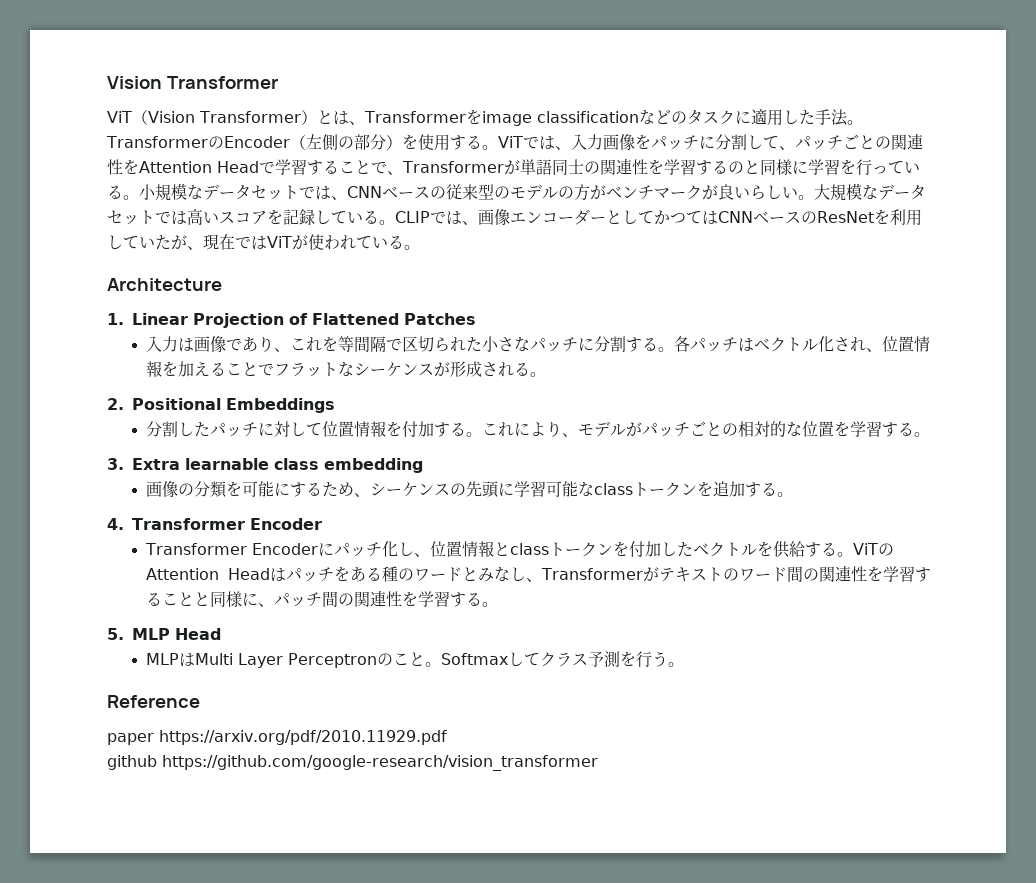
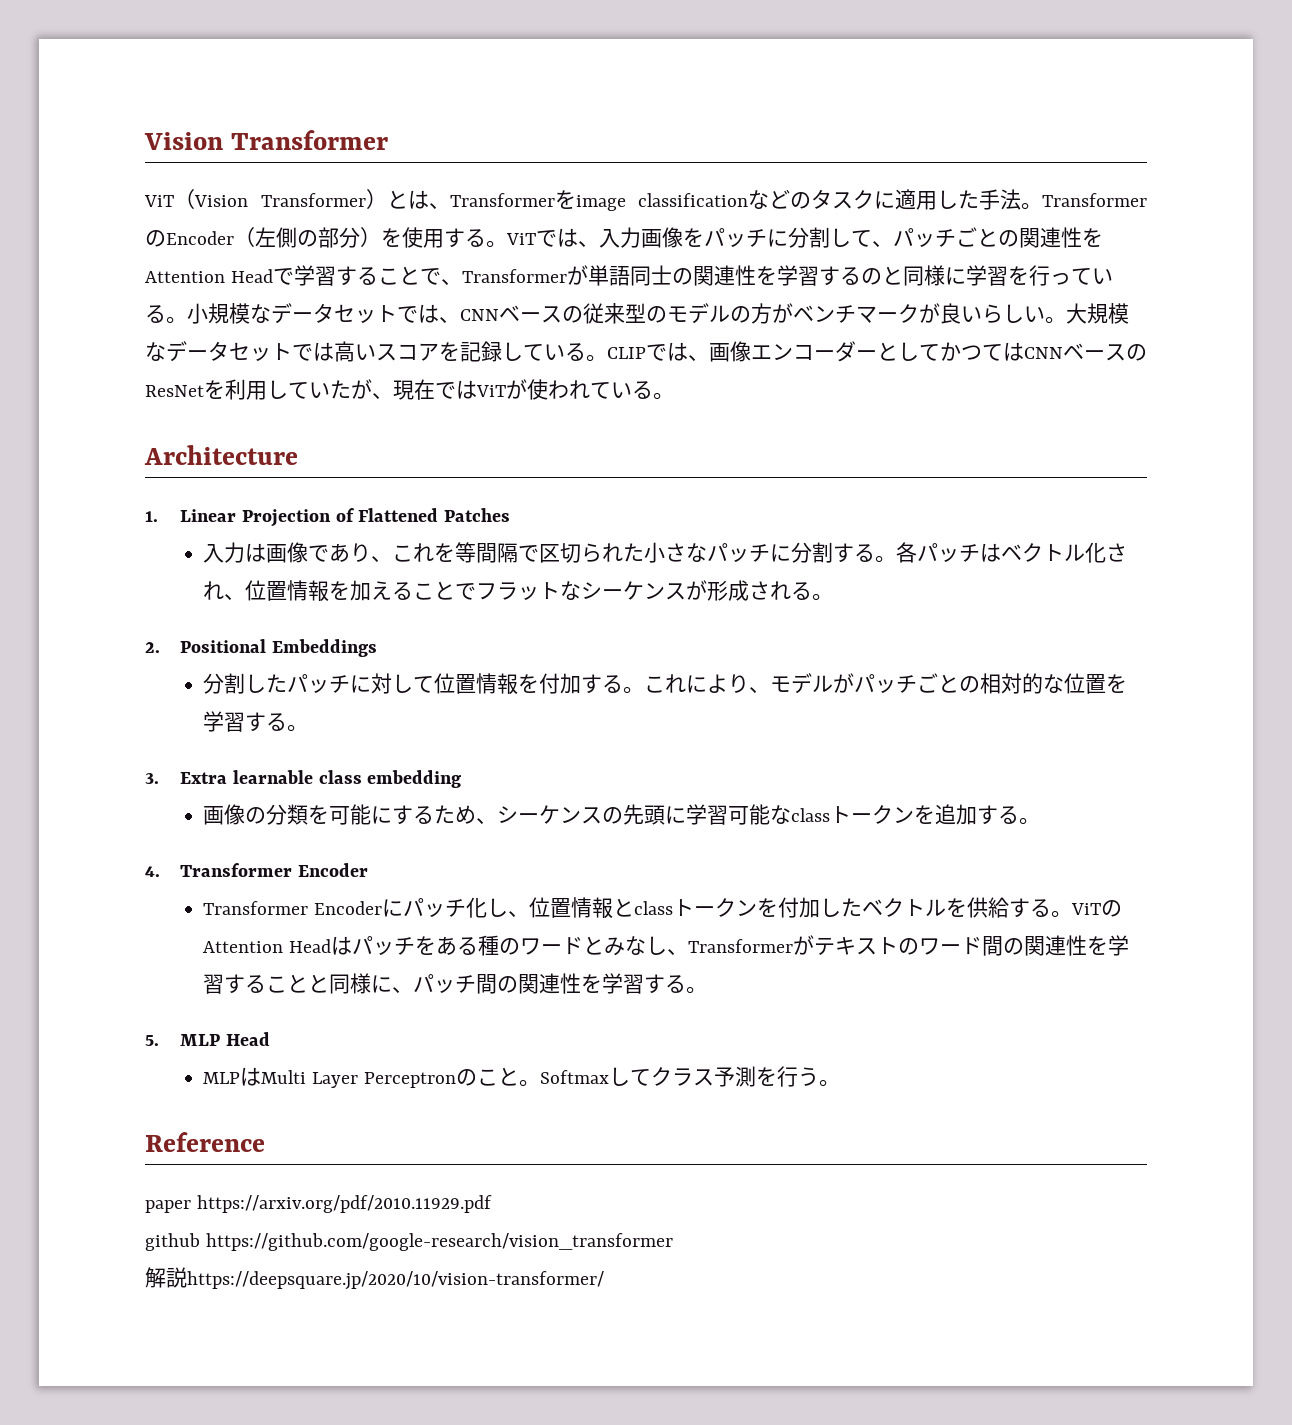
+ 解説https://deepsquare.jp/2020/10/vision-transformer/

